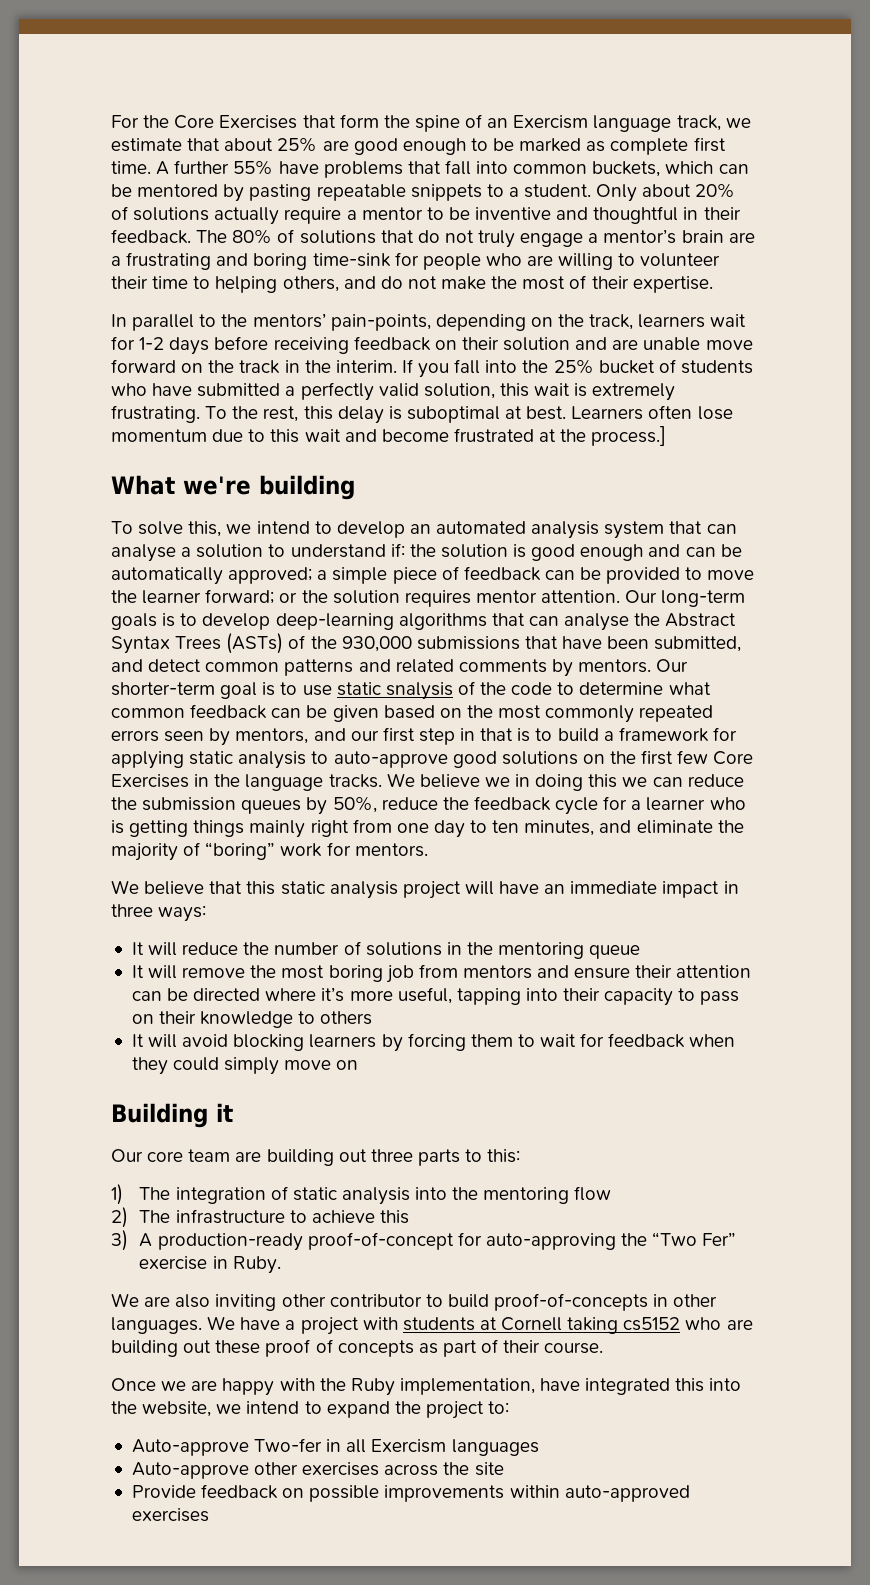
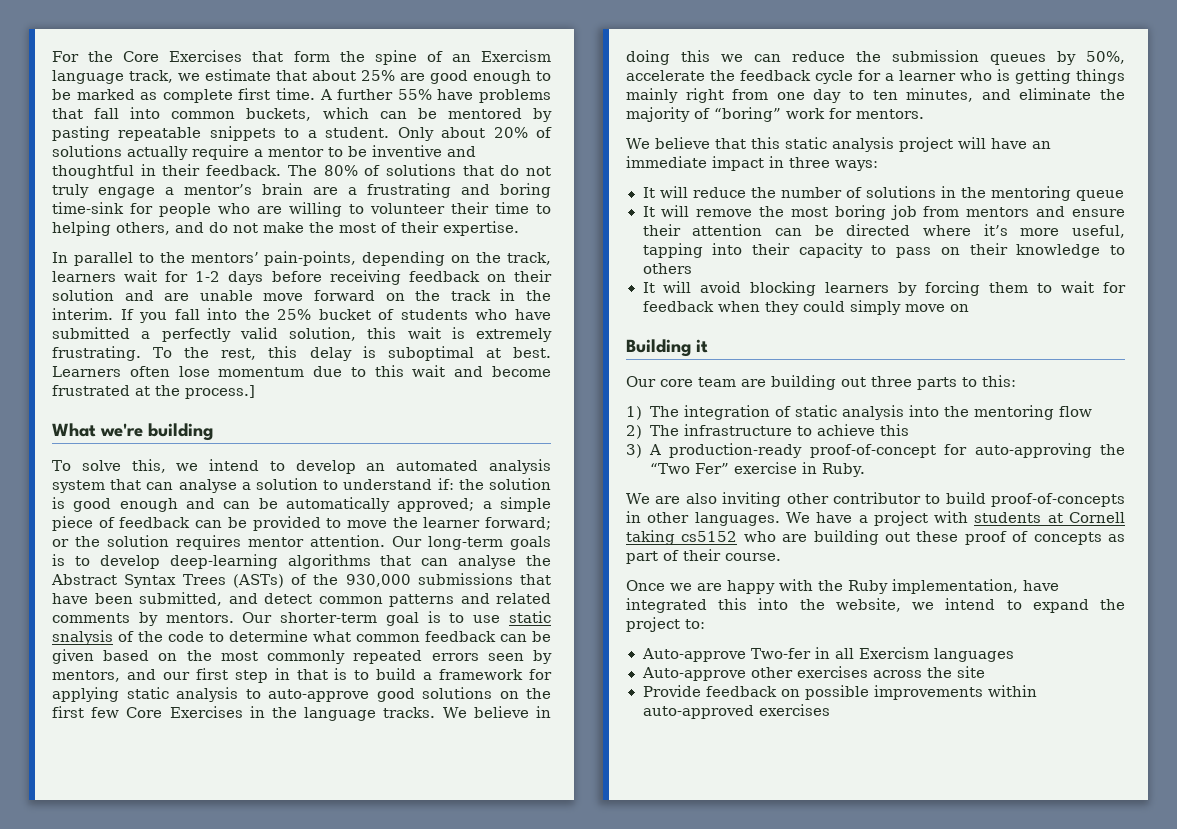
- We believe we in doing this we can reduce the submission queues by 50%, reduce the feedback cycle for a learner who is getting things mainly right from one day to ten minutes, and eliminate the majority of “boring” work for mentors.
+ We believe in doing this we can reduce the submission queues by 50%, accelerate the feedback cycle for a learner who is getting things mainly right from one day to ten minutes, and eliminate the majority of “boring” work for mentors.

